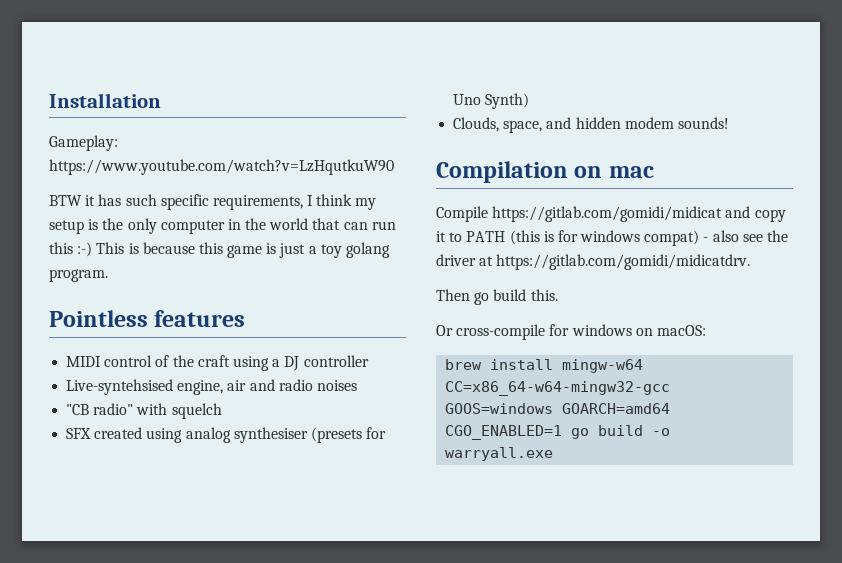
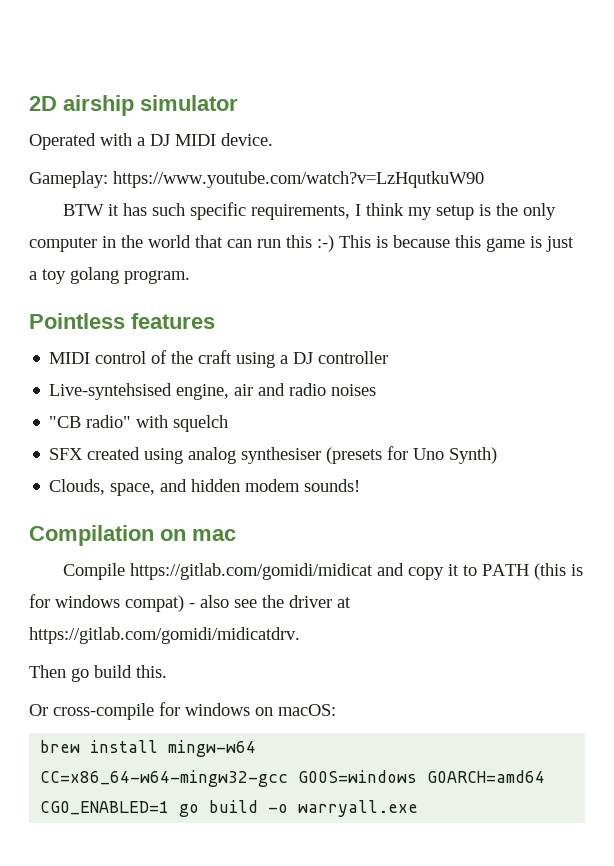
- Installation
+ 2D airship simulator
+ Operated with a DJ MIDI device.

